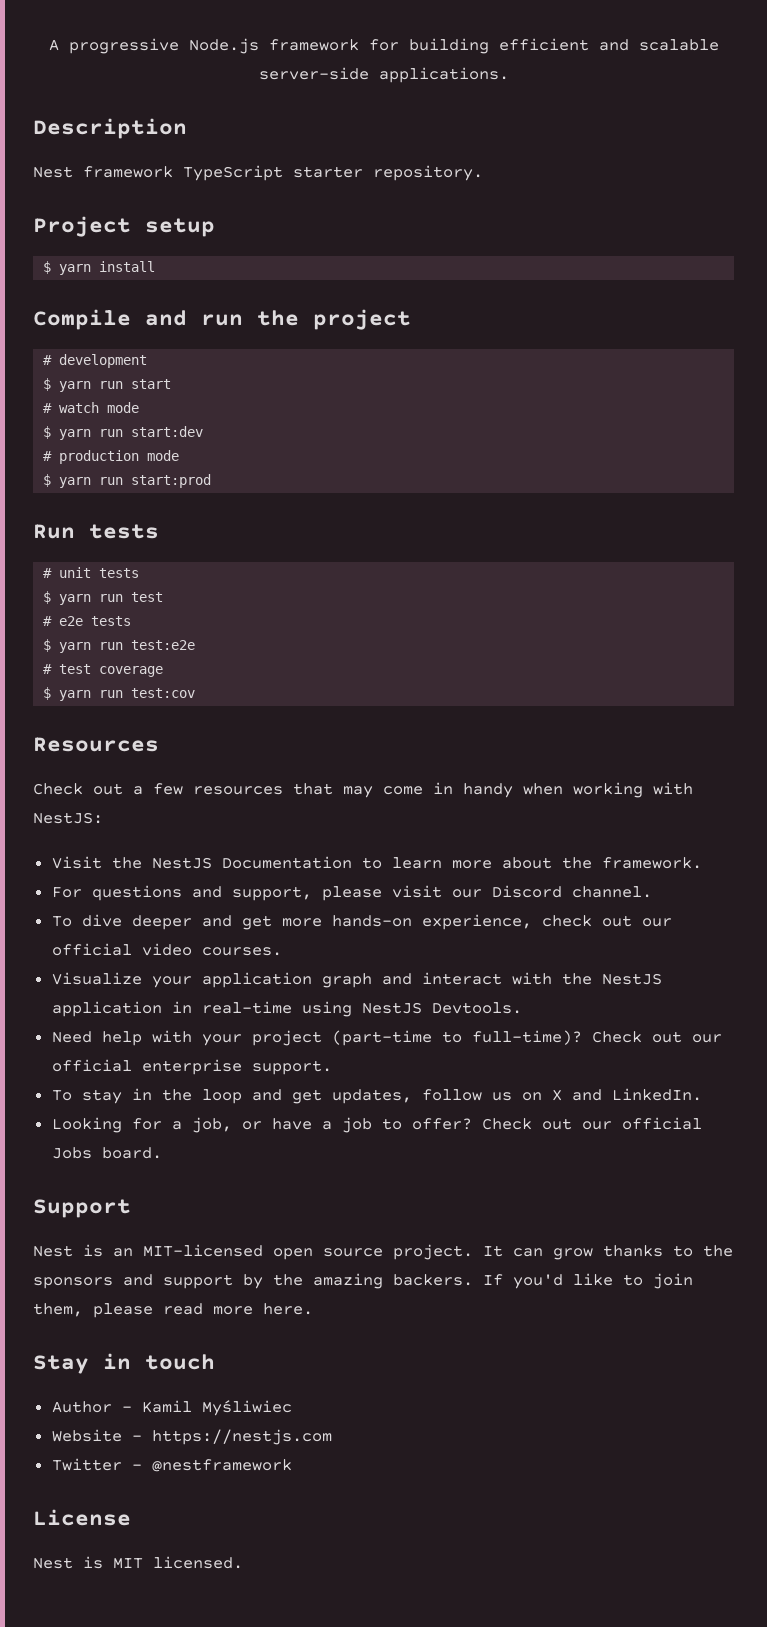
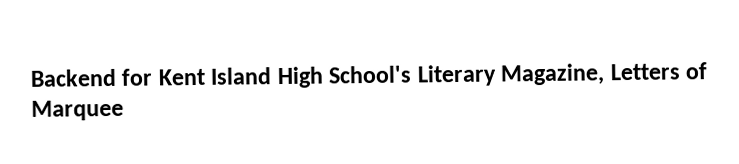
- A progressive Node.js framework for building efficient and scalable server-side applications.
- Description
- Nest framework TypeScript starter repository.
- Project setup
- $ yarn install
- Compile and run the project
- # development
- $ yarn run start
- # watch mode
- $ yarn run start:dev
- # production mode
- $ yarn run start:prod
- Run tests
- # unit tests
- $ yarn run test
- # e2e tests
- $ yarn run test:e2e
- # test coverage
- $ yarn run test:cov
- Resources
- Check out a few resources that may come in handy when working with NestJS:
- Visit the NestJS Documentation to learn more about the framework.
- For questions and support, please visit our Discord channel.
- To dive deeper and get more hands-on experience, check out our official video courses.
- Visualize your application graph and interact with the NestJS application in real-time using NestJS Devtools.
- Need help with your project (part-time to full-time)? Check out our official enterprise support.
- To stay in the loop and get updates, follow us on X and LinkedIn.
- Looking for a job, or have a job to offer? Check out our official Jobs board.
- Support
- Nest is an MIT-licensed open source project. It can grow thanks to the sponsors and support by the amazing backers. If you'd like to join them, please read more here.
- Stay in touch
- Author - Kamil Myśliwiec
- Website - https://nestjs.com
- Twitter - @nestframework
- License
- Nest is MIT licensed.
+ Backend for Kent Island High School's Literary Magazine, Letters of Marquee

